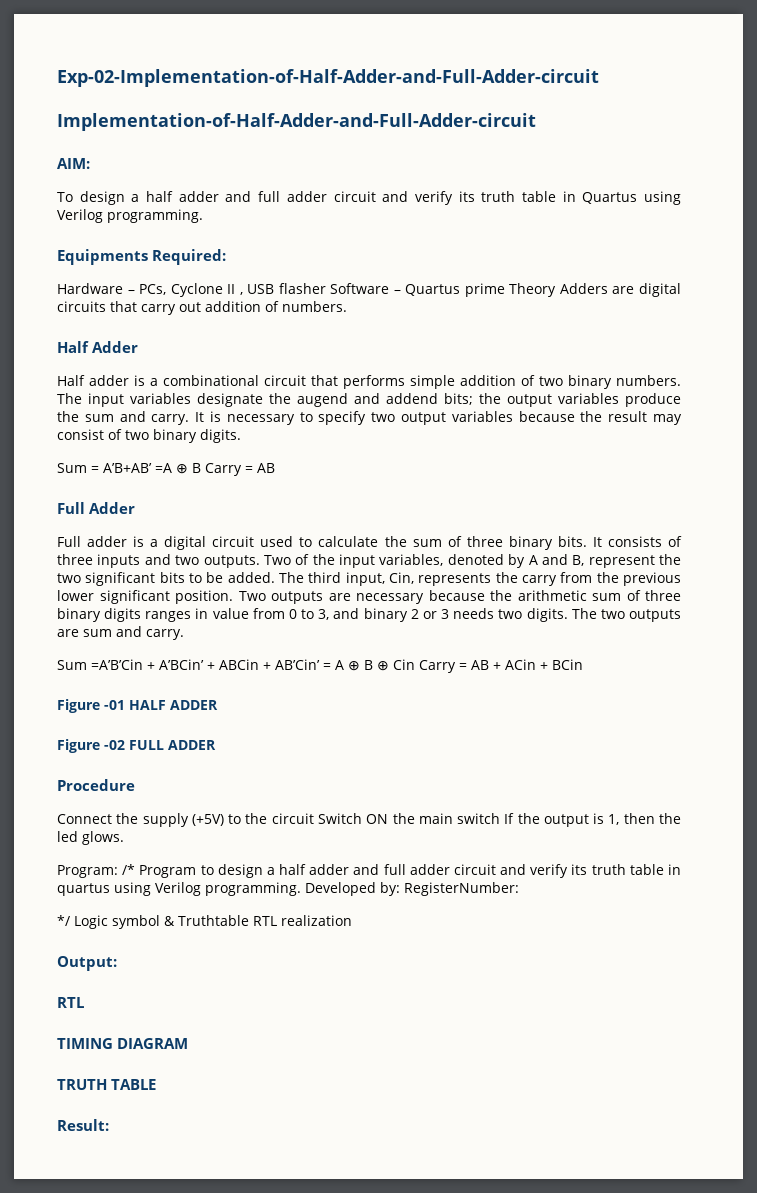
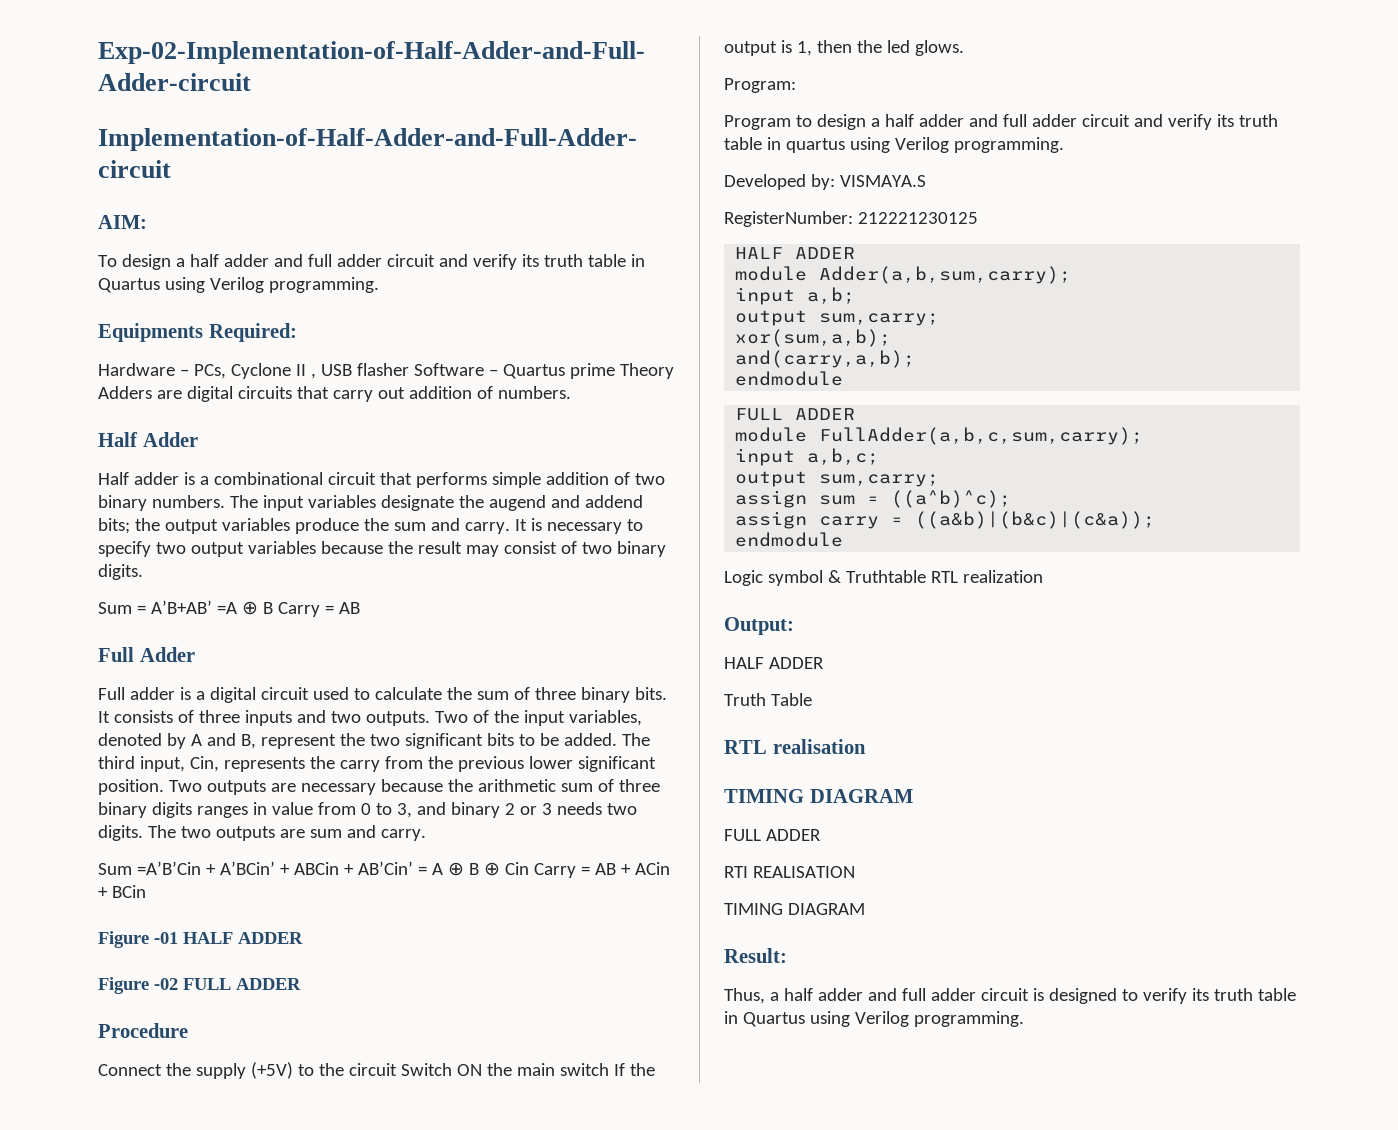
- Program: /* Program to design a half adder and full adder circuit and verify its truth table in quartus using Verilog programming. Developed by: RegisterNumber:
- */ Logic symbol & Truthtable RTL realization
+ Program:
+ Program to design a half adder and full adder circuit and verify its truth table in quartus using Verilog programming.
+ Developed by: VISMAYA.S
+ RegisterNumber: 212221230125
+ HALF ADDER
+ module Adder(a,b,sum,carry);
+ input a,b;
+ output sum,carry;
+ xor(sum,a,b);
+ and(carry,a,b);
+ endmodule
+ FULL ADDER
+ module FullAdder(a,b,c,sum,carry);
+ input a,b,c;
+ output sum,carry;
+ assign sum = ((a^b)^c);
+ assign carry = ((a&b)|(b&c)|(c&a));
+ endmodule
+ Logic symbol & Truthtable RTL realization
  Output:
- RTL
+ HALF ADDER
+ Truth Table
+ RTL realisation
  TIMING DIAGRAM
- TRUTH TABLE
+ FULL ADDER
+ RTI REALISATION
+ TIMING DIAGRAM
  Result:
+ Thus, a half adder and full adder circuit is designed to verify its truth table in Quartus using Verilog programming.

